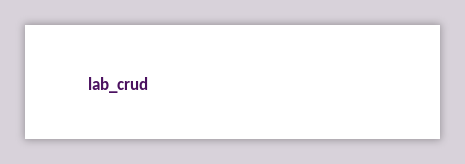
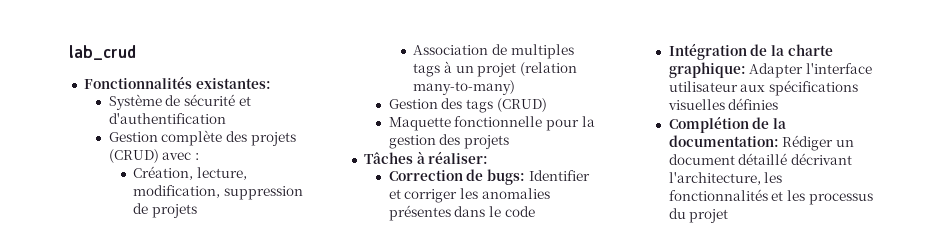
+ Fonctionnalités existantes:
+ Système de sécurité et d'authentification
+ Gestion complète des projets (CRUD) avec :
+ Création, lecture, modification, suppression de projets
+ Association de multiples tags à un projet (relation many-to-many)
+ Gestion des tags (CRUD)
+ Maquette fonctionnelle pour la gestion des projets
+ Tâches à réaliser:
+ Correction de bugs: Identifier et corriger les anomalies présentes dans le code
+ Intégration de la charte graphique: Adapter l'interface utilisateur aux spécifications visuelles définies
+ Complétion de la documentation: Rédiger un document détaillé décrivant l'architecture, les fonctionnalités et les processus du projet

